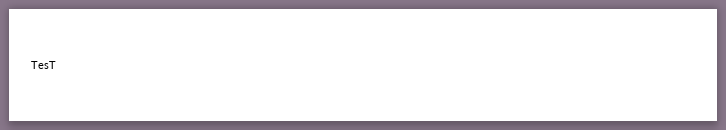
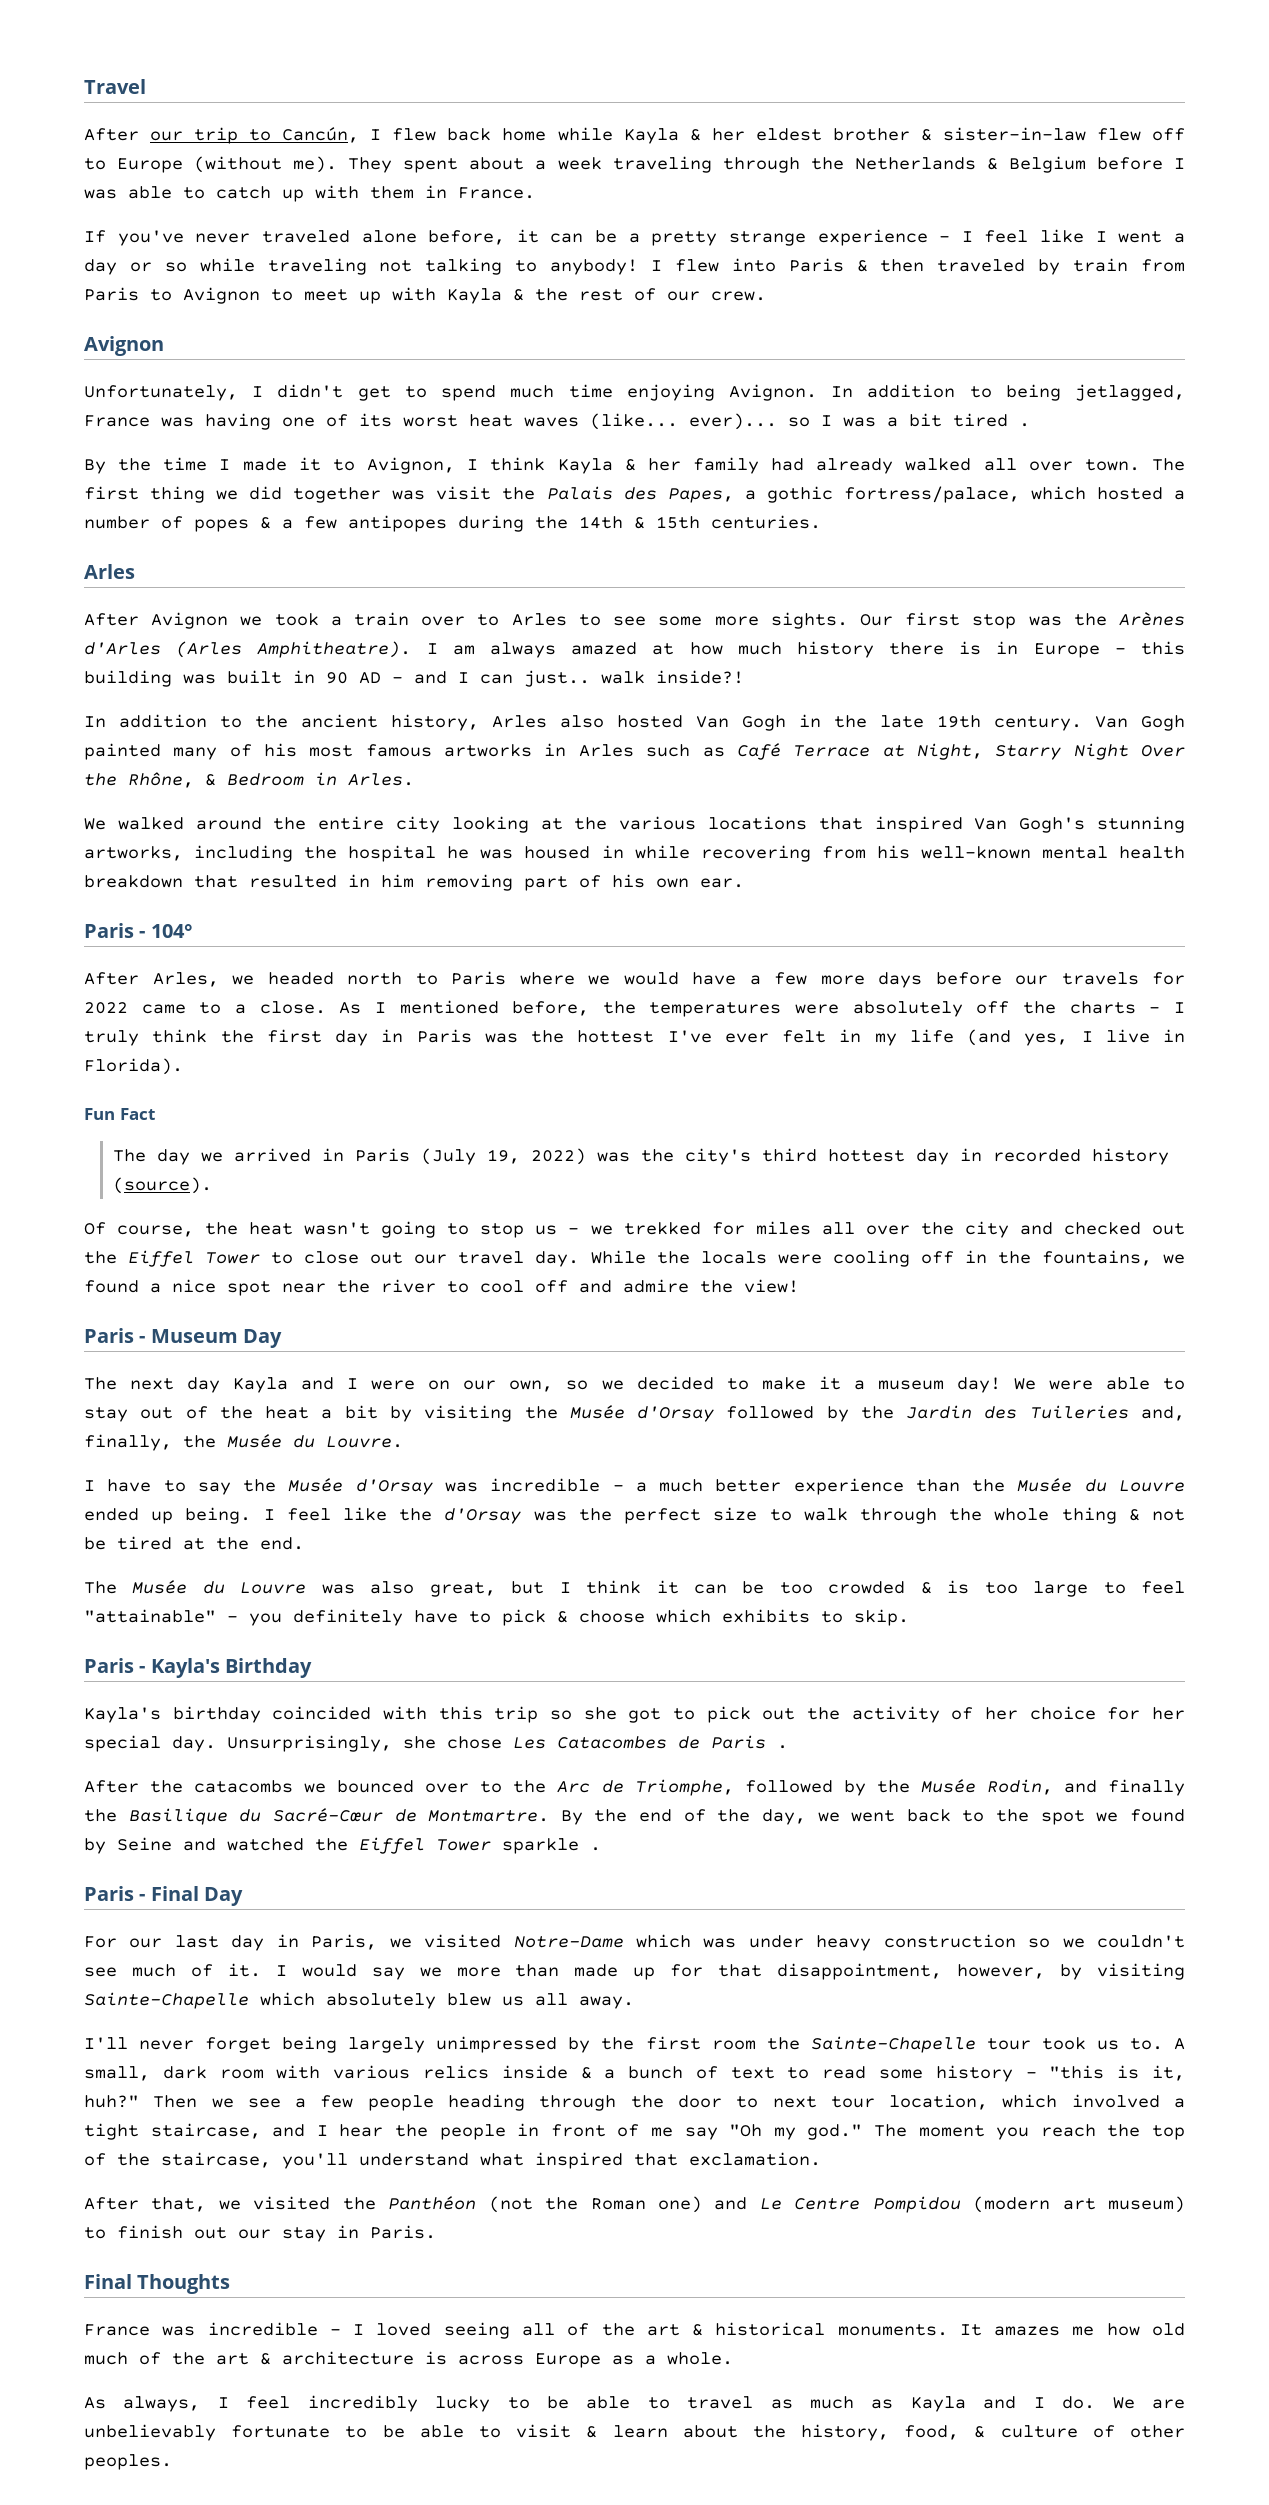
- TesT
+ Travel
+ After our trip to Cancún, I flew back home while Kayla & her eldest brother & sister-in-law flew off to Europe (without me). They spent about a week traveling through the Netherlands & Belgium before I was able to catch up with them in France.
+ If you've never traveled alone before, it can be a pretty strange experience - I feel like I went a day or so while traveling not talking to anybody! I flew into Paris & then traveled by train from Paris to Avignon to meet up with Kayla & the rest of our crew.
+ Avignon
+ Unfortunately, I didn't get to spend much time enjoying Avignon. In addition to being jetlagged, France was having one of its worst heat waves (like... ever)... so I was a bit tired .
+ By the time I made it to Avignon, I think Kayla & her family had already walked all over town. The first thing we did together was visit the Palais des Papes, a gothic fortress/palace, which hosted a number of popes & a few antipopes during the 14th & 15th centuries.
+ Arles
+ After Avignon we took a train over to Arles to see some more sights. Our first stop was the Arènes d'Arles (Arles Amphitheatre). I am always amazed at how much history there is in Europe - this building was built in 90 AD - and I can just.. walk inside?!
+ In addition to the ancient history, Arles also hosted Van Gogh in the late 19th century. Van Gogh painted many of his most famous artworks in Arles such as Café Terrace at Night, Starry Night Over the Rhône, & Bedroom in Arles.
+ We walked around the entire city looking at the various locations that inspired Van Gogh's stunning artworks, including the hospital he was housed in while recovering from his well-known mental health breakdown that resulted in him removing part of his own ear.
+ Paris - 104°
+ After Arles, we headed north to Paris where we would have a few more days before our travels for 2022 came to a close. As I mentioned before, the temperatures were absolutely off the charts - I truly think the first day in Paris was the hottest I've ever felt in my life (and yes, I live in Florida).
+ Fun Fact
+ The day we arrived in Paris (July 19, 2022) was the city's third hottest day in recorded history (source).
+ Of course, the heat wasn't going to stop us - we trekked for miles all over the city and checked out the Eiffel Tower to close out our travel day. While the locals were cooling off in the fountains, we found a nice spot near the river to cool off and admire the view!
+ Paris - Museum Day
+ The next day Kayla and I were on our own, so we decided to make it a museum day! We were able to stay out of the heat a bit by visiting the Musée d'Orsay followed by the Jardin des Tuileries and, finally, the Musée du Louvre.
+ I have to say the Musée d'Orsay was incredible - a much better experience than the Musée du Louvre ended up being. I feel like the d'Orsay was the perfect size to walk through the whole thing & not be tired at the end.
+ The Musée du Louvre was also great, but I think it can be too crowded & is too large to feel "attainable" - you definitely have to pick & choose which exhibits to skip.
+ Paris - Kayla's Birthday
+ Kayla's birthday coincided with this trip so she got to pick out the activity of her choice for her special day. Unsurprisingly, she chose Les Catacombes de Paris .
+ After the catacombs we bounced over to the Arc de Triomphe, followed by the Musée Rodin, and finally the Basilique du Sacré-Cœur de Montmartre. By the end of the day, we went back to the spot we found by Seine and watched the Eiffel Tower sparkle .
+ Paris - Final Day
+ For our last day in Paris, we visited Notre-Dame which was under heavy construction so we couldn't see much of it. I would say we more than made up for that disappointment, however, by visiting Sainte-Chapelle which absolutely blew us all away.
+ I'll never forget being largely unimpressed by the first room the Sainte-Chapelle tour took us to. A small, dark room with various relics inside & a bunch of text to read some history - "this is it, huh?" Then we see a few people heading through the door to next tour location, which involved a tight staircase, and I hear the people in front of me say "Oh my god." The moment you reach the top of the staircase, you'll understand what inspired that exclamation.
+ After that, we visited the Panthéon (not the Roman one) and Le Centre Pompidou (modern art museum) to finish out our stay in Paris.
+ Final Thoughts
+ France was incredible - I loved seeing all of the art & historical monuments. It amazes me how old much of the art & architecture is across Europe as a whole.
+ As always, I feel incredibly lucky to be able to travel as much as Kayla and I do. We are unbelievably fortunate to be able to visit & learn about the history, food, & culture of other peoples.

